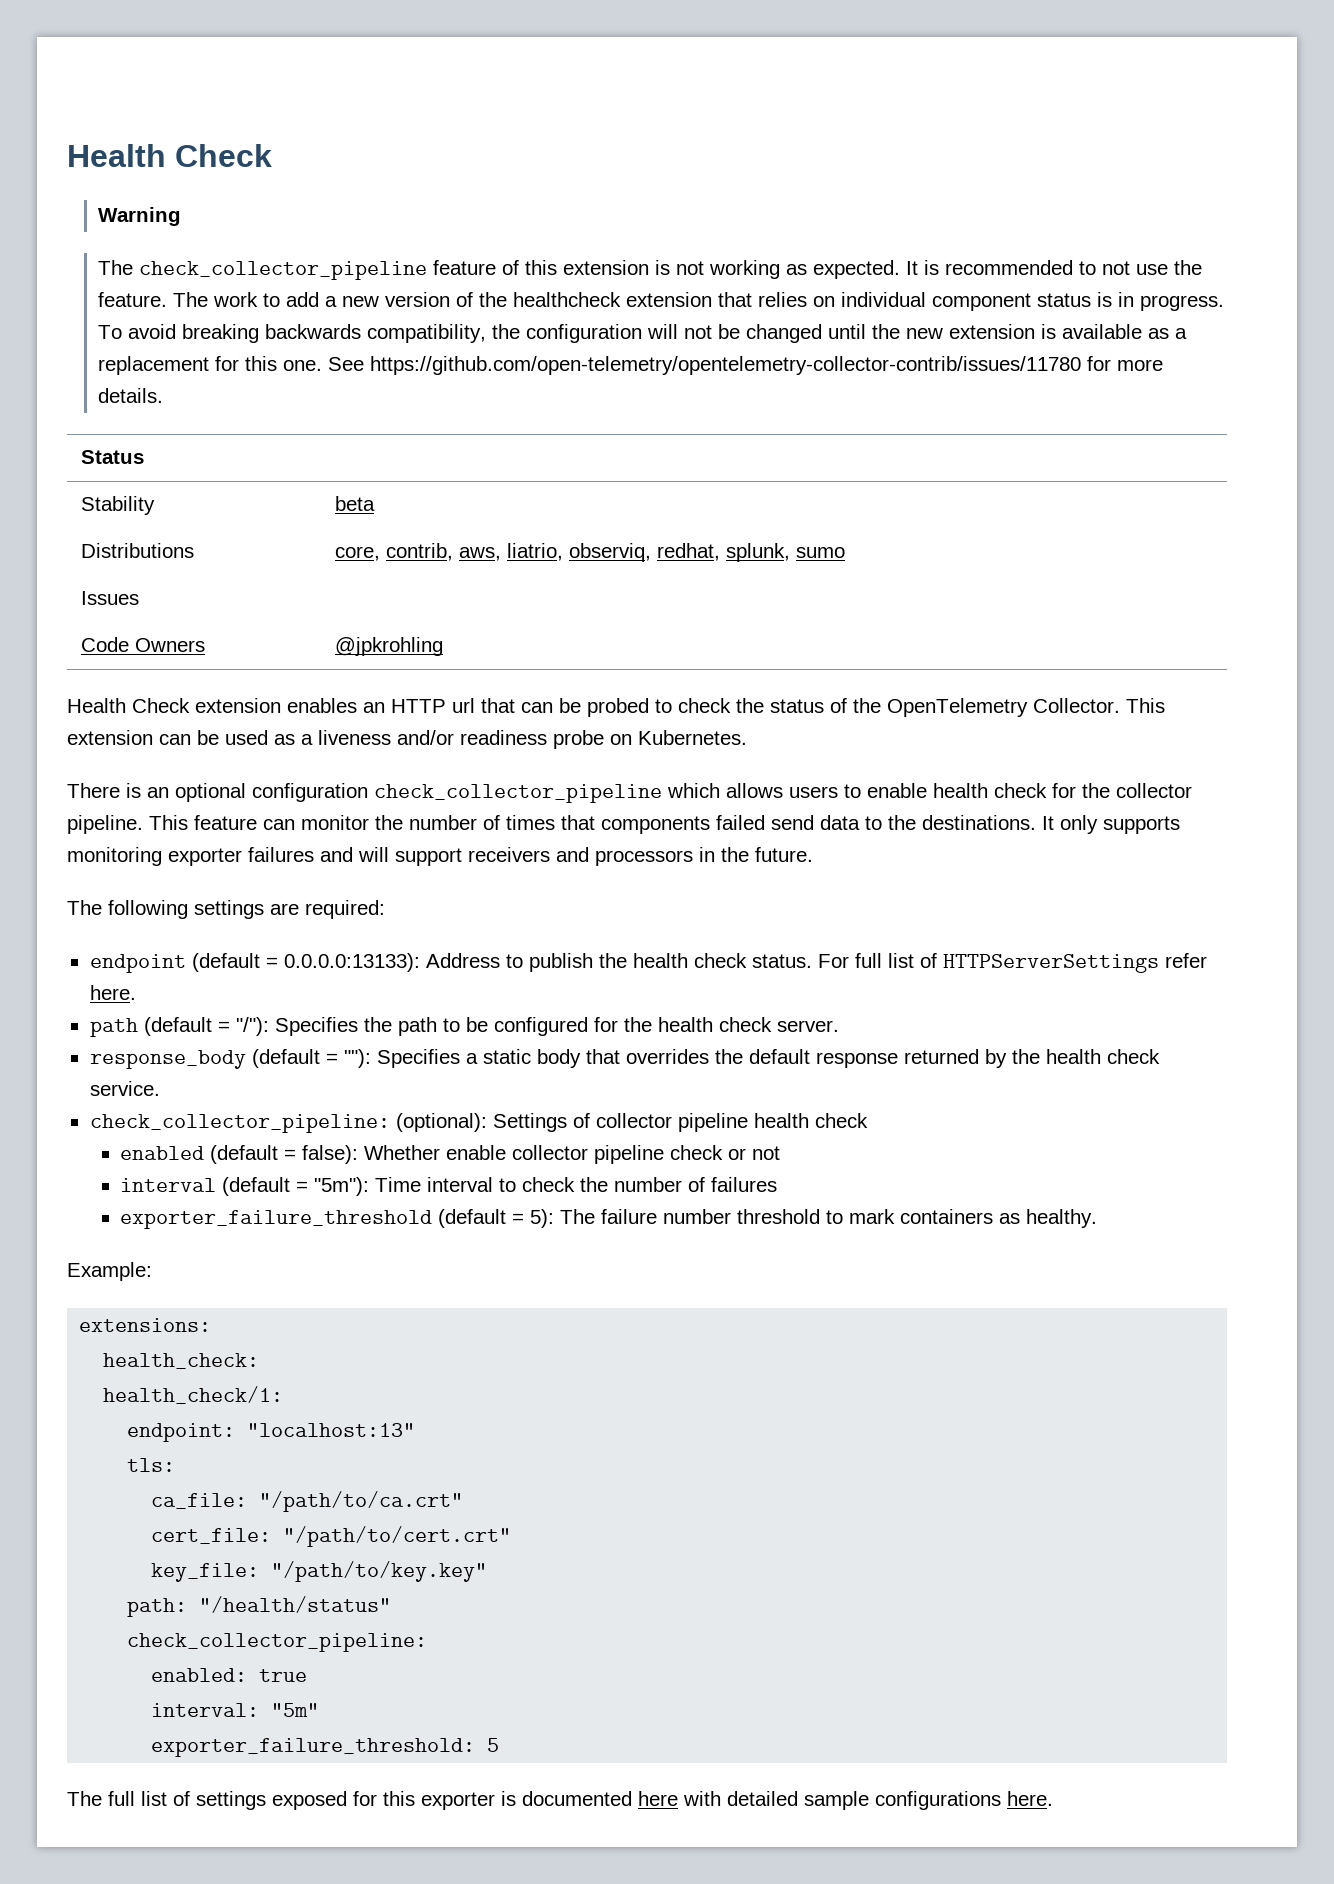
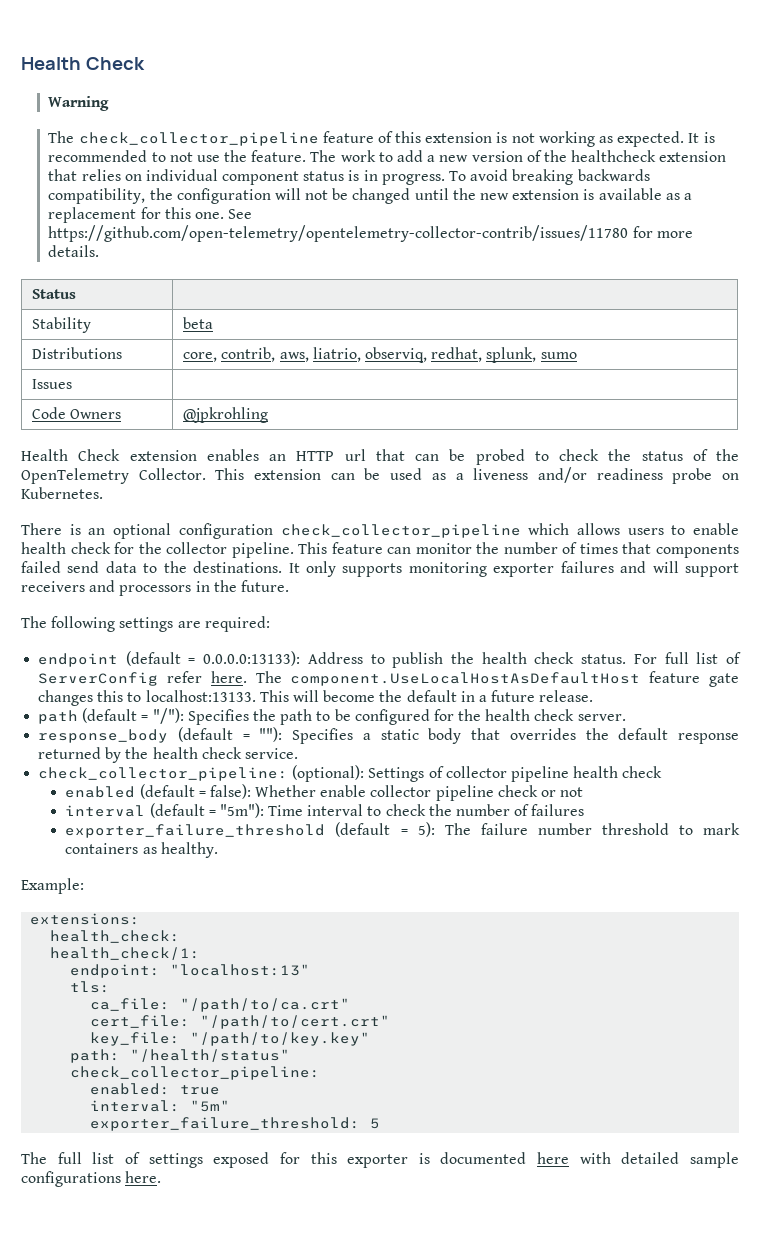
- For full list of HTTPServerSettings refer here.
+ For full list of ServerConfig refer here. The component.UseLocalHostAsDefaultHost feature gate changes this to localhost:13133. This will become the default in a future release.

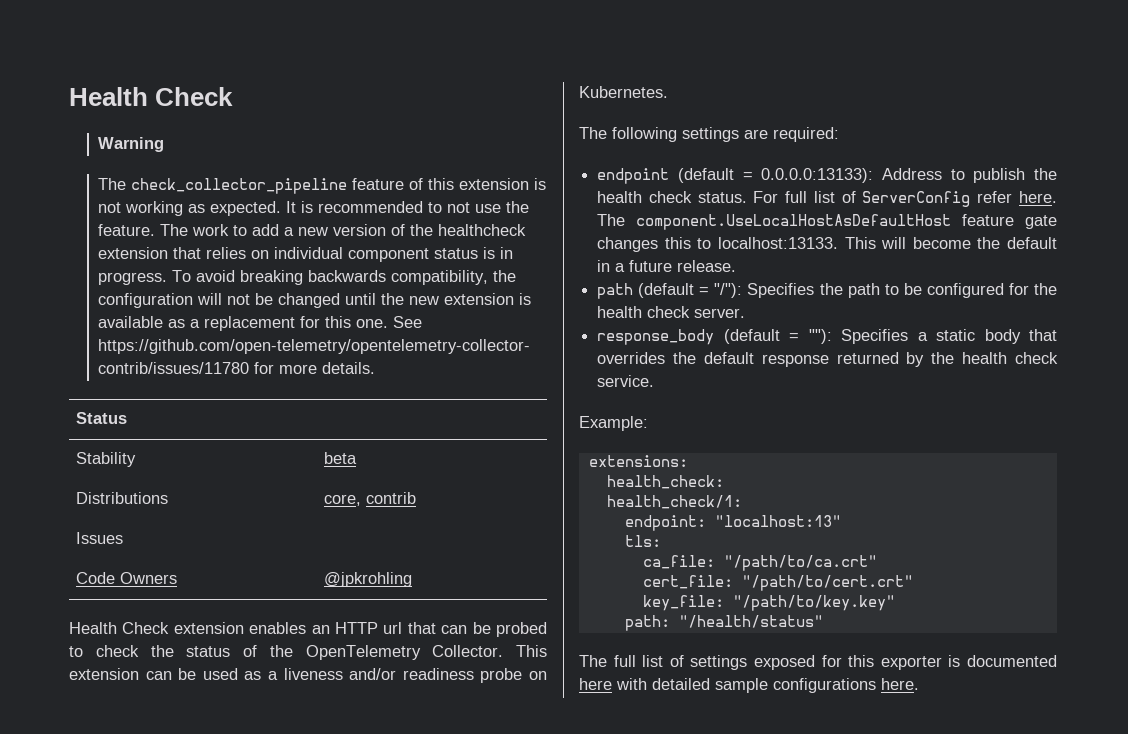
- Distributions | core, contrib, aws, liatrio, observiq, redhat, splunk, sumo
+ Distributions | core, contrib
- There is an optional configuration check_collector_pipeline which allows users to enable health check for the collector pipeline. This feature can monitor the number of times that components failed send data to the destinations. It only supports monitoring exporter failures and will support receivers and processors in the future.
- check_collector_pipeline: (optional): Settings of collector pipeline health check
- enabled (default = false): Whether enable collector pipeline check or not
- interval (default = "5m"): Time interval to check the number of failures
- exporter_failure_threshold (default = 5): The failure number threshold to mark containers as healthy.
  path: "/health/status"
- check_collector_pipeline:
- enabled: true
- interval: "5m"
- exporter_failure_threshold: 5

